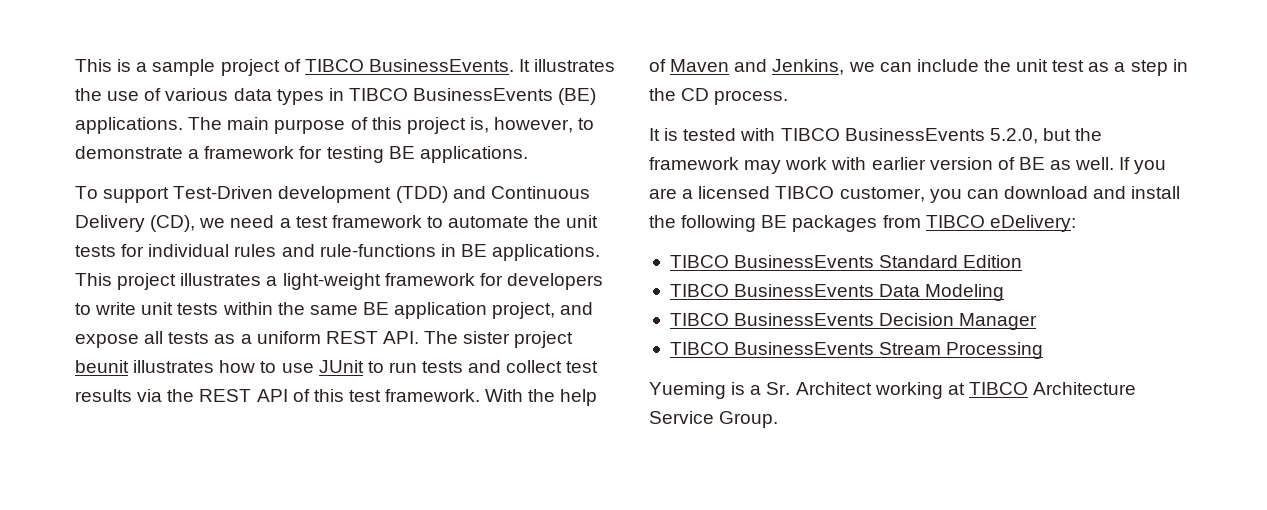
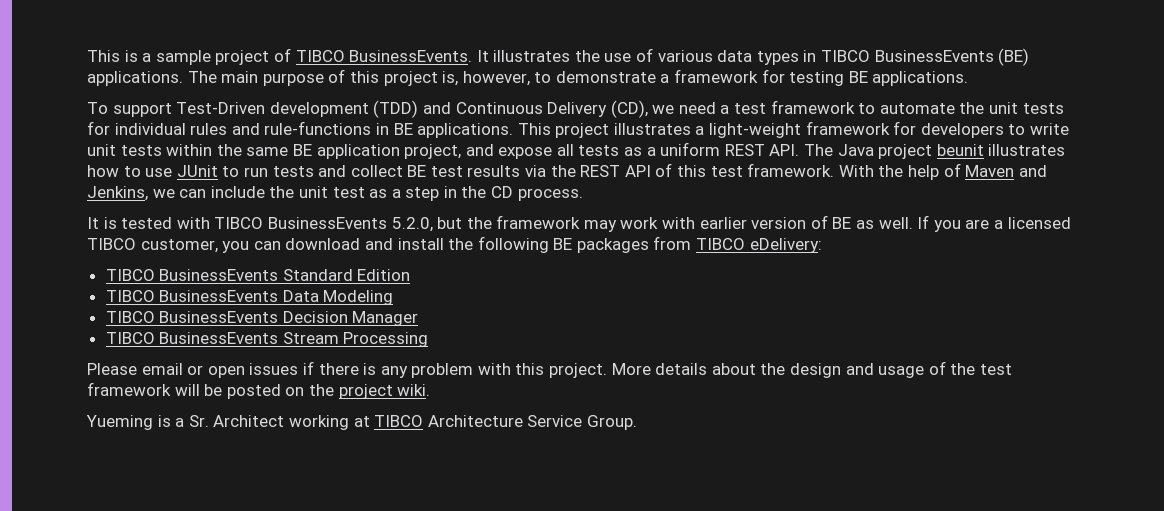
- This project illustrates a light-weight framework for developers to write unit tests within the same BE application project, and expose all tests as a uniform REST API. The sister project beunit illustrates how to use JUnit to run tests and collect test results via the REST API of this test framework.
+ This project illustrates a light-weight framework for developers to write unit tests within the same BE application project, and expose all tests as a uniform REST API. The Java project beunit illustrates how to use JUnit to run tests and collect BE test results via the REST API of this test framework.
+ Please email or open issues if there is any problem with this project. More details about the design and usage of the test framework will be posted on the project wiki.

